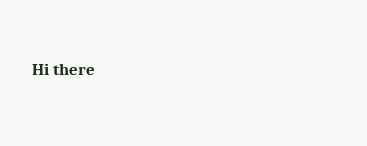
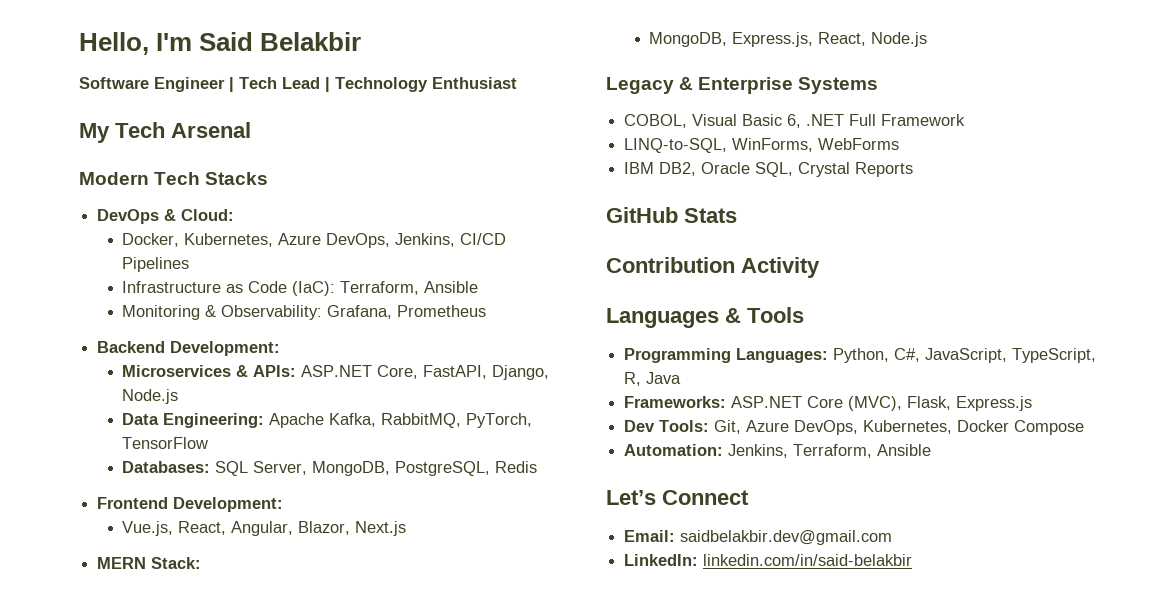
- Hi there
+ Hello, I'm Said Belakbir
+ Software Engineer | Tech Lead | Technology Enthusiast
+ My Tech Arsenal
+ Modern Tech Stacks
+ DevOps & Cloud:
+ Docker, Kubernetes, Azure DevOps, Jenkins, CI/CD Pipelines
+ Infrastructure as Code (IaC): Terraform, Ansible
+ Monitoring & Observability: Grafana, Prometheus
+ Backend Development:
+ Microservices & APIs: ASP.NET Core, FastAPI, Django, Node.js
+ Data Engineering: Apache Kafka, RabbitMQ, PyTorch, TensorFlow
+ Databases: SQL Server, MongoDB, PostgreSQL, Redis
+ Frontend Development:
+ Vue.js, React, Angular, Blazor, Next.js
+ MERN Stack:
+ MongoDB, Express.js, React, Node.js
+ Legacy & Enterprise Systems
+ COBOL, Visual Basic 6, .NET Full Framework
+ LINQ-to-SQL, WinForms, WebForms
+ IBM DB2, Oracle SQL, Crystal Reports
+ GitHub Stats
+ Contribution Activity
+ Languages & Tools
+ Programming Languages: Python, C#, JavaScript, TypeScript, R, Java
+ Frameworks: ASP.NET Core (MVC), Flask, Express.js
+ Dev Tools: Git, Azure DevOps, Kubernetes, Docker Compose
+ Automation: Jenkins, Terraform, Ansible
+ Let’s Connect
+ Email: saidbelakbir.dev@gmail.com
+ LinkedIn: linkedin.com/in/said-belakbir

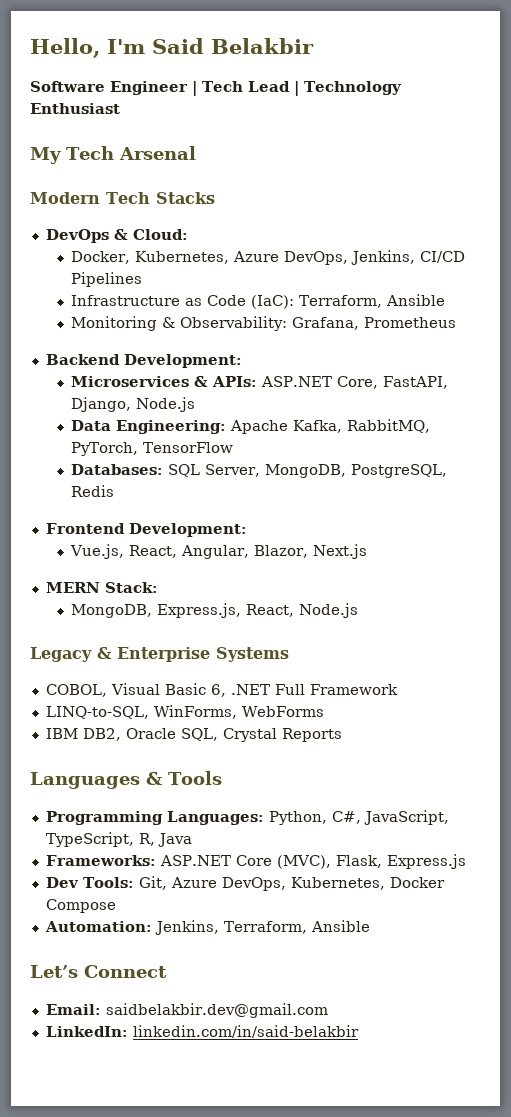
- GitHub Stats
- Contribution Activity

